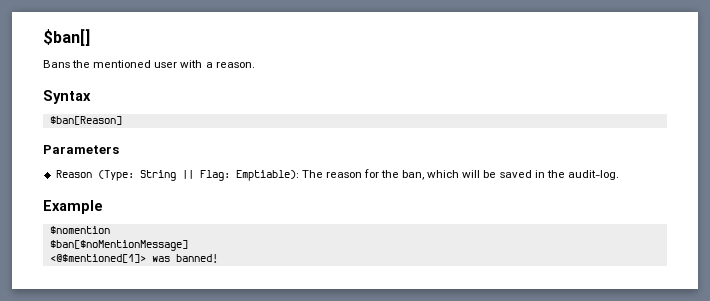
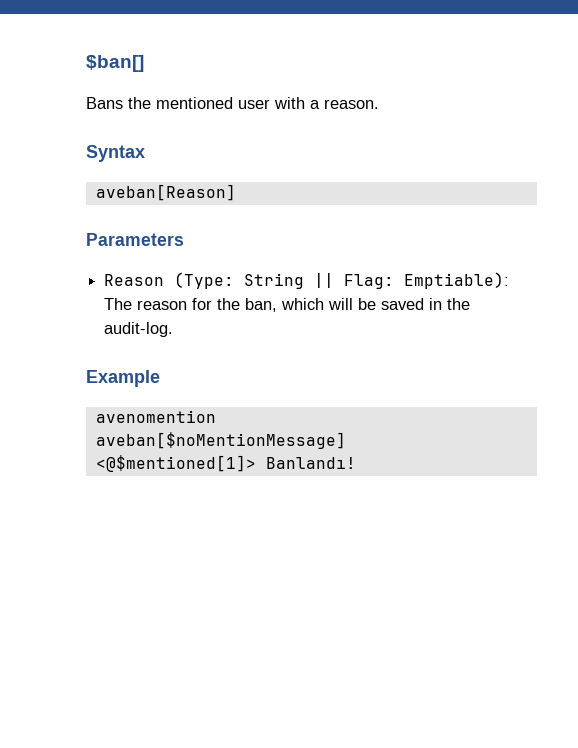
- $ban[Reason]
+ aveban[Reason]
- $nomention
- $ban[$noMentionMessage]
+ avenomention
+ aveban[$noMentionMessage]
- <@$mentioned[1]> was banned!
+ <@$mentioned[1]> Banlandı!

